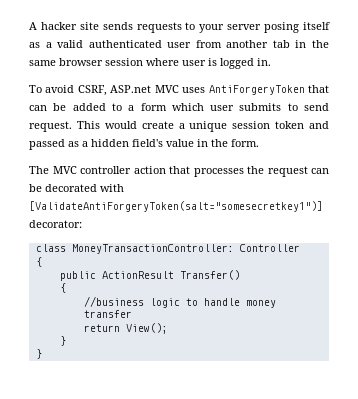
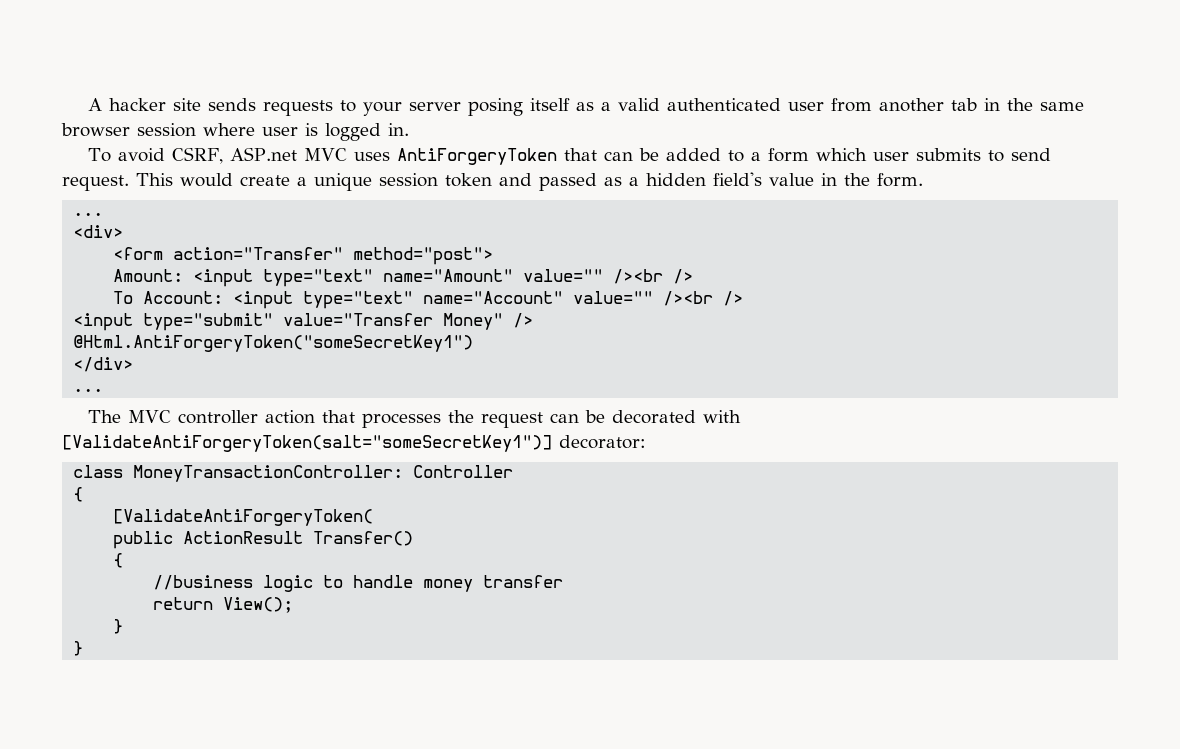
  This would create a unique session token and passed as a hidden field's value in the form.
+ ...
+ <div>
+ <form action="Transfer" method="post">
+ Amount: <input type="text" name="Amount" value="" /><br />
+ To Account: <input type="text" name="Account" value="" /><br />
+ <input type="submit" value="Transfer Money" />
+ @Html.AntiForgeryToken("someSecretKey1")
+ </div>
+ ...
- The MVC controller action that processes the request can be decorated with [ValidateAntiForgeryToken(salt="somesecretkey1")] decorator:
+ The MVC controller action that processes the request can be decorated with [ValidateAntiForgeryToken(salt="someSecretKey1")] decorator:
+ [ValidateAntiForgeryToken(

